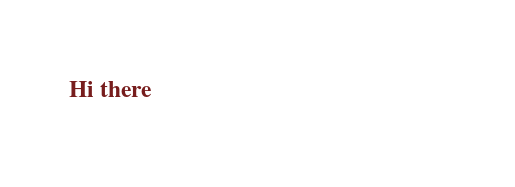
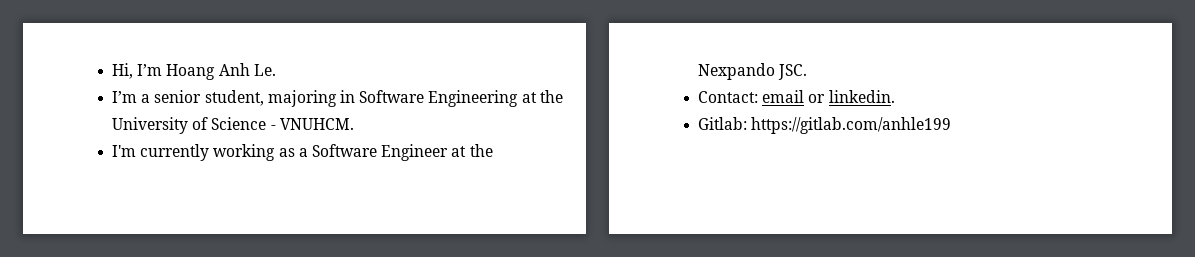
- Hi there
+ Hi, I’m Hoang Anh Le.
+ I’m a senior student, majoring in Software Engineering at the University of Science - VNUHCM.
+ I'm currently working as a Software Engineer at the Nexpando JSC.
+ Contact: email or linkedin.
+ Gitlab: https://gitlab.com/anhle199

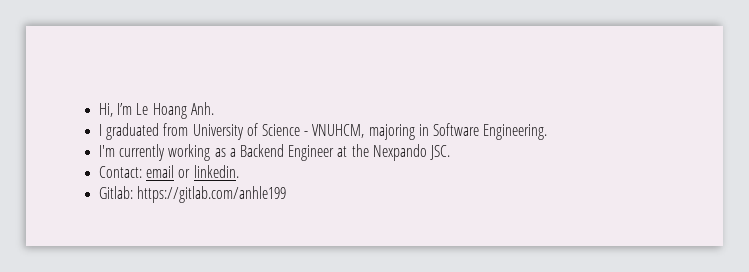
- Hi, I’m Hoang Anh Le.
- I’m a senior student, majoring in Software Engineering at the University of Science - VNUHCM.
+ Hi, I’m Le Hoang Anh.
+ I graduated from University of Science - VNUHCM, majoring in Software Engineering.
- I'm currently working as a Software Engineer at the Nexpando JSC.
+ I'm currently working as a Backend Engineer at the Nexpando JSC.

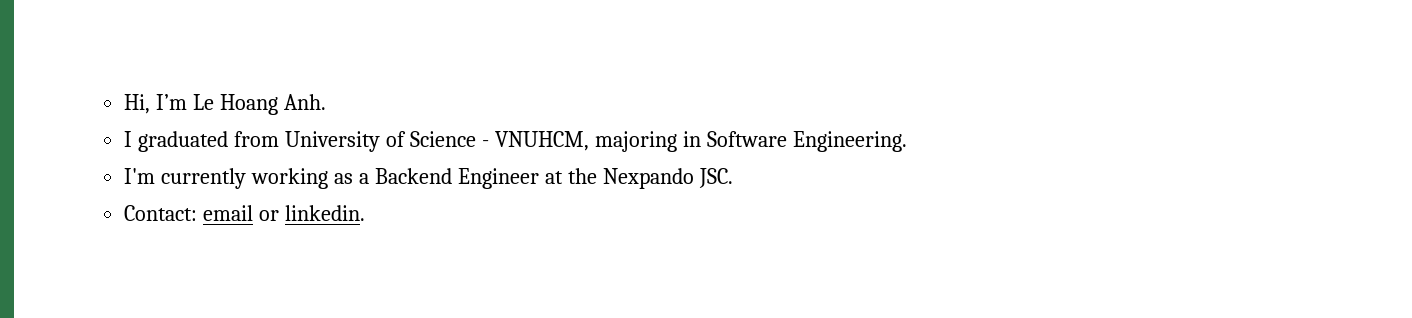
- Gitlab: https://gitlab.com/anhle199

